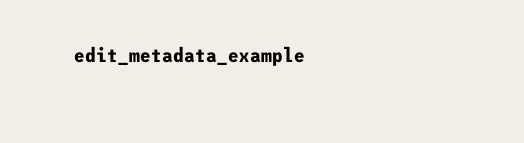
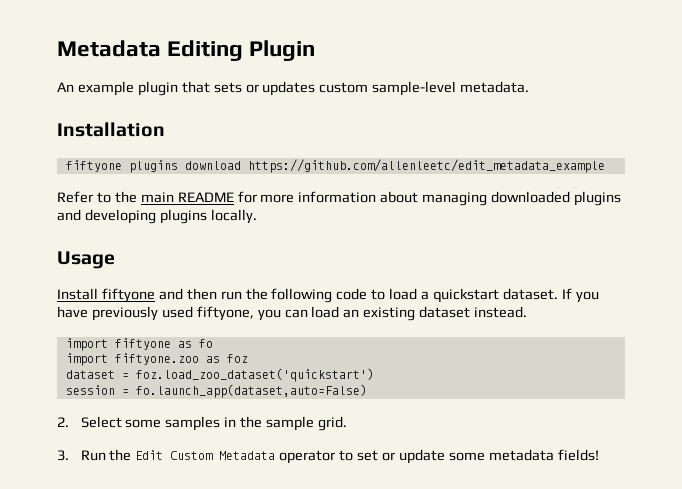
- edit_metadata_example
+ Metadata Editing Plugin
+ An example plugin that sets or updates custom sample-level metadata.
+ Installation
+ fiftyone plugins download https://github.com/allenleetc/edit_metadata_example
+ Refer to the main README for more information about managing downloaded plugins and developing plugins locally.
+ Usage
+ Install fiftyone and then run the following code to load a quickstart dataset. If you have previously used fiftyone, you can load an existing dataset instead.
+ import fiftyone as fo
+ import fiftyone.zoo as foz
+ dataset = foz.load_zoo_dataset('quickstart')
+ session = fo.launch_app(dataset,auto=False)
+ 2. Select some samples in the sample grid.
+ 3. Run the Edit Custom Metadata operator to set or update some metadata fields!

